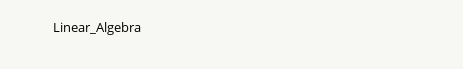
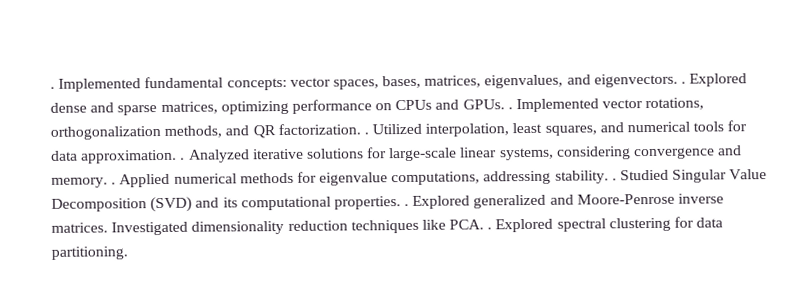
- Linear_Algebra
+ . Implemented fundamental concepts: vector spaces, bases, matrices, eigenvalues, and eigenvectors. . Explored dense and sparse matrices, optimizing performance on CPUs and GPUs. . Implemented vector rotations, orthogonalization methods, and QR factorization. . Utilized interpolation, least squares, and numerical tools for data approximation. . Analyzed iterative solutions for large-scale linear systems, considering convergence and memory. . Applied numerical methods for eigenvalue computations, addressing stability. . Studied Singular Value Decomposition (SVD) and its computational properties. . Explored generalized and Moore-Penrose inverse matrices. Investigated dimensionality reduction techniques like PCA. . Explored spectral clustering for data partitioning.

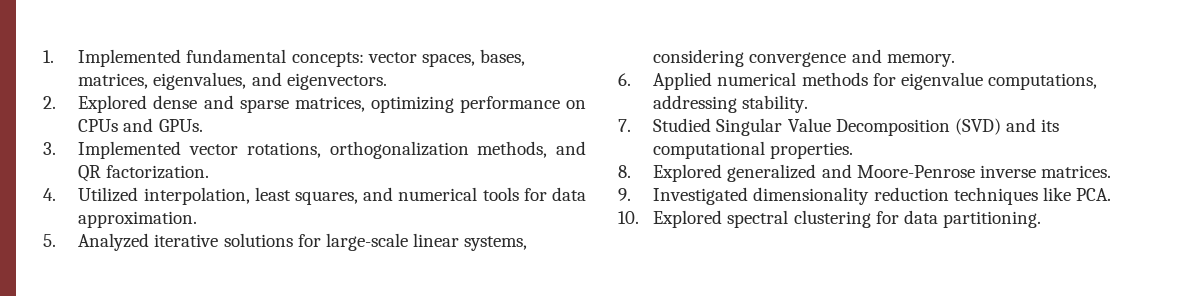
- . Implemented fundamental concepts:
+ 1. Implemented fundamental concepts:
- vector spaces, bases, matrices, eigenvalues, and eigenvectors. . Explored dense and sparse matrices, optimizing performance on CPUs and GPUs. . Implemented vector rotations, orthogonalization methods, and QR factorization. . Utilized interpolation, least squares, and numerical tools for data approximation. . Analyzed iterative solutions for large-scale linear systems, considering convergence and memory. . Applied numerical methods for eigenvalue computations, addressing stability. . Studied Singular Value Decomposition (SVD) and its computational properties. . Explored generalized and Moore-Penrose inverse matrices. Investigated dimensionality reduction techniques like PCA. . Explored spectral clustering for data partitioning.
+ vector spaces, bases, matrices, eigenvalues, and eigenvectors.
+ 2. Explored dense and sparse matrices, optimizing performance on CPUs and GPUs.
+ 3. Implemented vector rotations, orthogonalization methods, and QR factorization.
+ 4. Utilized interpolation, least squares, and numerical tools for data approximation.
+ 5. Analyzed iterative solutions for large-scale linear systems, considering convergence and memory.
+ 6. Applied numerical methods for eigenvalue computations, addressing stability.
+ 7. Studied Singular Value Decomposition (SVD) and its computational properties.
+ 8. Explored generalized and Moore-Penrose inverse matrices.
+ 9. Investigated dimensionality reduction techniques like PCA.
+ 10. Explored spectral clustering for data partitioning.

